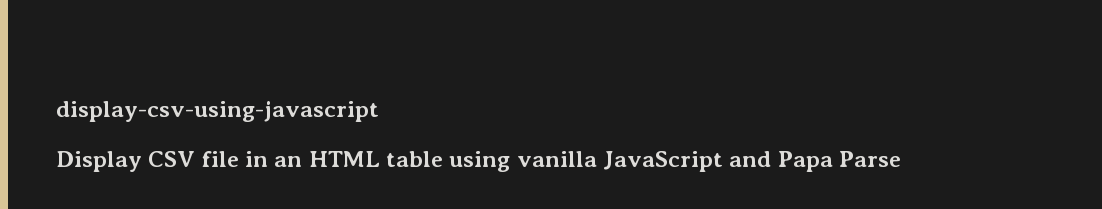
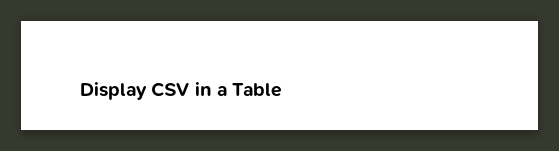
- display-csv-using-javascript
- Display CSV file in an HTML table using vanilla JavaScript and Papa Parse
+ Display CSV in a Table

